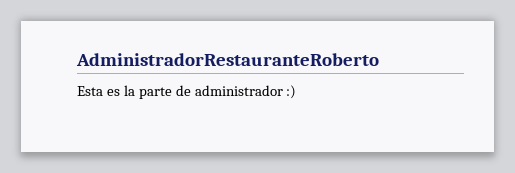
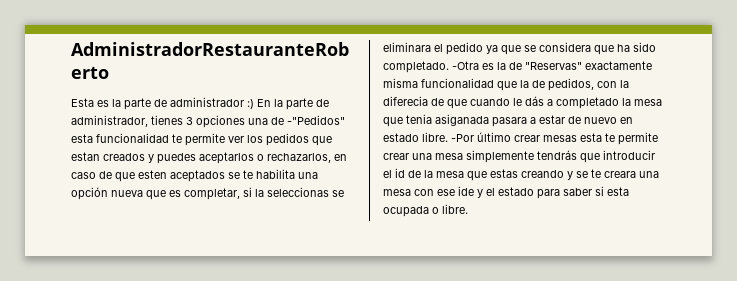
- Esta es la parte de administrador :)
+ Esta es la parte de administrador :) En la parte de administrador, tienes 3 opciones una de -"Pedidos" esta funcionalidad te permite ver los pedidos que estan creados y puedes aceptarlos o rechazarlos, en caso de que esten aceptados se te habilita una opción nueva que es completar, si la seleccionas se eliminara el pedido ya que se considera que ha sido completado. -Otra es la de "Reservas" exactamente misma funcionalidad que la de pedidos, con la diferecia de que cuando le dás a completado la mesa que tenia asiganada pasara a estar de nuevo en estado libre. -Por último crear mesas esta te permite crear una mesa simplemente tendrás que introducir el id de la mesa que estas creando y se te creara una mesa con ese ide y el estado para saber si esta ocupada o libre.

